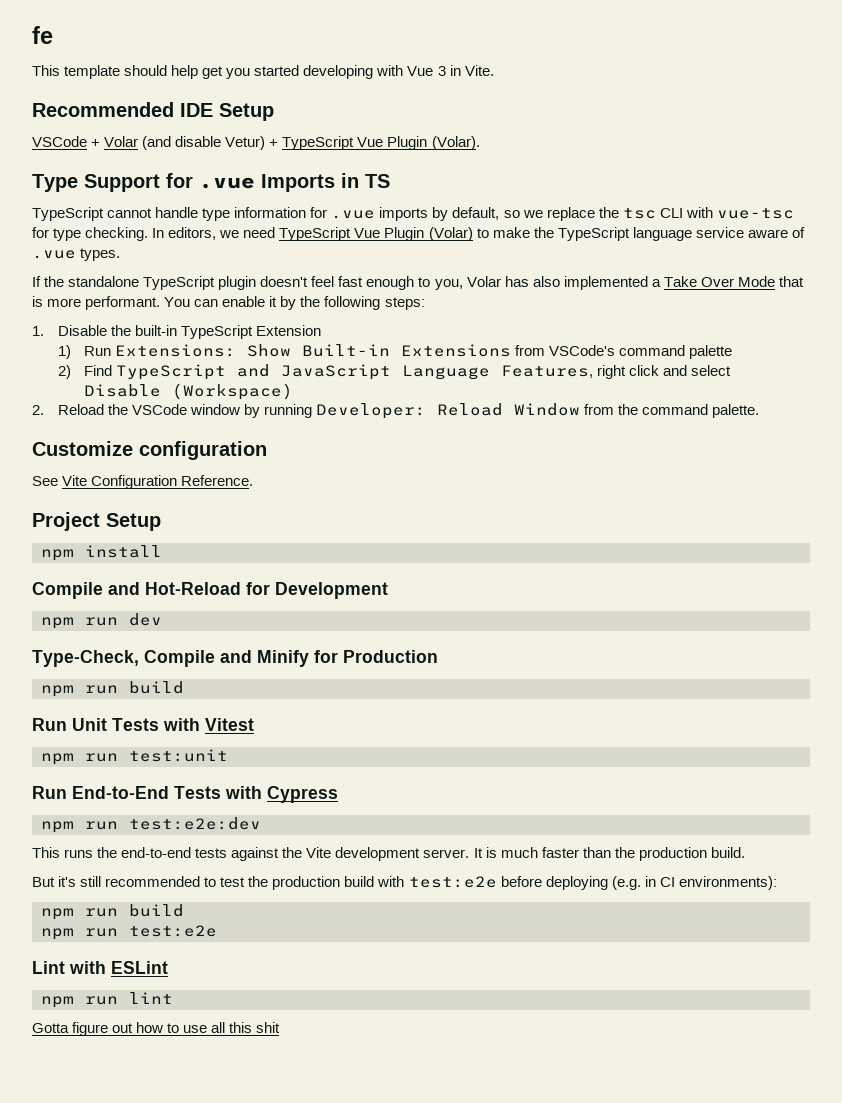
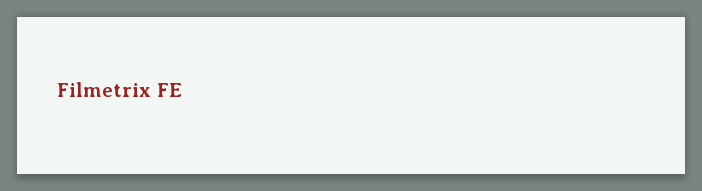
- fe
- This template should help get you started developing with Vue 3 in Vite.
- Recommended IDE Setup
- VSCode + Volar (and disable Vetur) + TypeScript Vue Plugin (Volar).
- Type Support for .vue Imports in TS
- TypeScript cannot handle type information for .vue imports by default, so we replace the tsc CLI with vue-tsc for type checking. In editors, we need TypeScript Vue Plugin (Volar) to make the TypeScript language service aware of .vue types.
- If the standalone TypeScript plugin doesn't feel fast enough to you, Volar has also implemented a Take Over Mode that is more performant. You can enable it by the following steps:
- 1. Disable the built-in TypeScript Extension
- 1) Run Extensions: Show Built-in Extensions from VSCode's command palette
- 2) Find TypeScript and JavaScript Language Features, right click and select Disable (Workspace)
- 2. Reload the VSCode window by running Developer: Reload Window from the command palette.
- Customize configuration
- See Vite Configuration Reference.
- Project Setup
- npm install
- Compile and Hot-Reload for Development
- npm run dev
- Type-Check, Compile and Minify for Production
- npm run build
- Run Unit Tests with Vitest
- npm run test:unit
- Run End-to-End Tests with Cypress
- npm run test:e2e:dev
- This runs the end-to-end tests against the Vite development server. It is much faster than the production build.
- But it's still recommended to test the production build with test:e2e before deploying (e.g. in CI environments):
- npm run build
- npm run test:e2e
- Lint with ESLint
- npm run lint
- Gotta figure out how to use all this shit
+ Filmetrix FE

